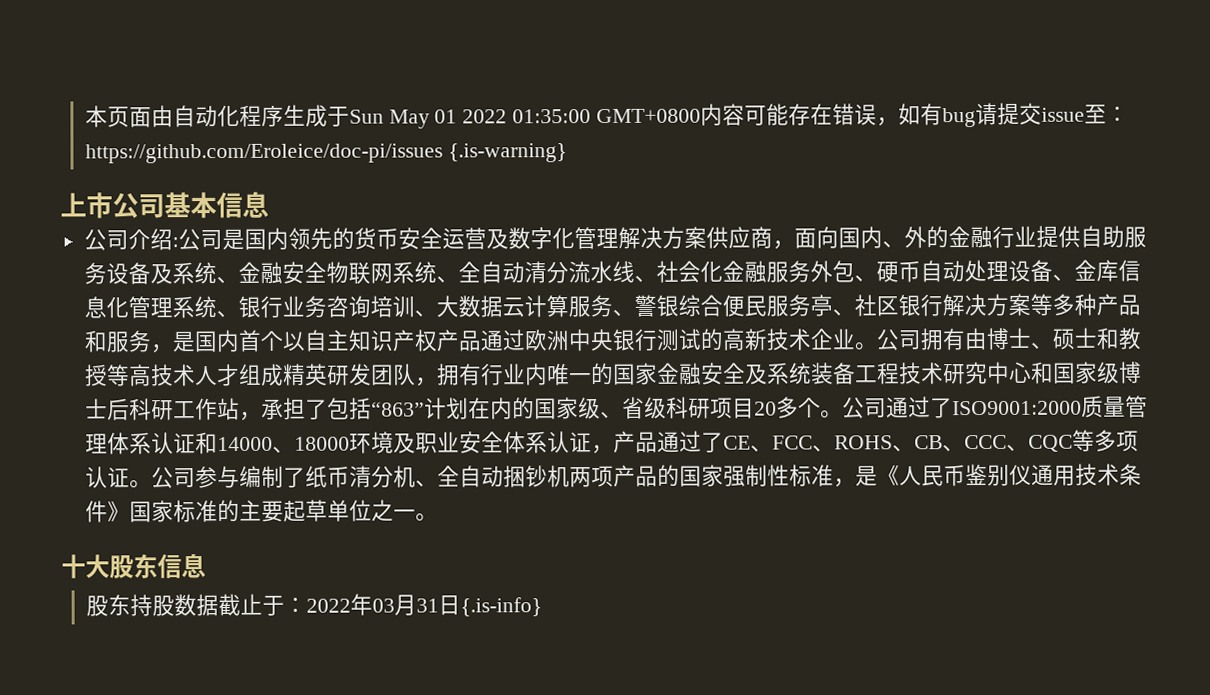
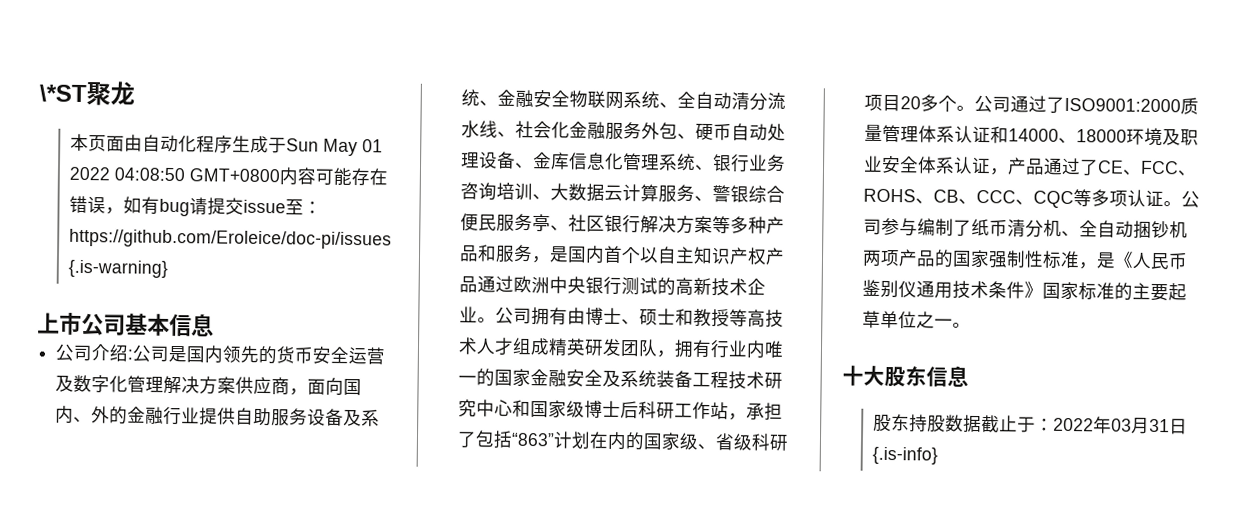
+ \*ST聚龙
- 本页面由自动化程序生成于Sun May 01 2022 01:35:00 GMT+0800内容可能存在错误，如有bug请提交issue至：https://github.com/Eroleice/doc-pi/issues {.is-warning}
+ 本页面由自动化程序生成于Sun May 01 2022 04:08:50 GMT+0800内容可能存在错误，如有bug请提交issue至：https://github.com/Eroleice/doc-pi/issues {.is-warning}

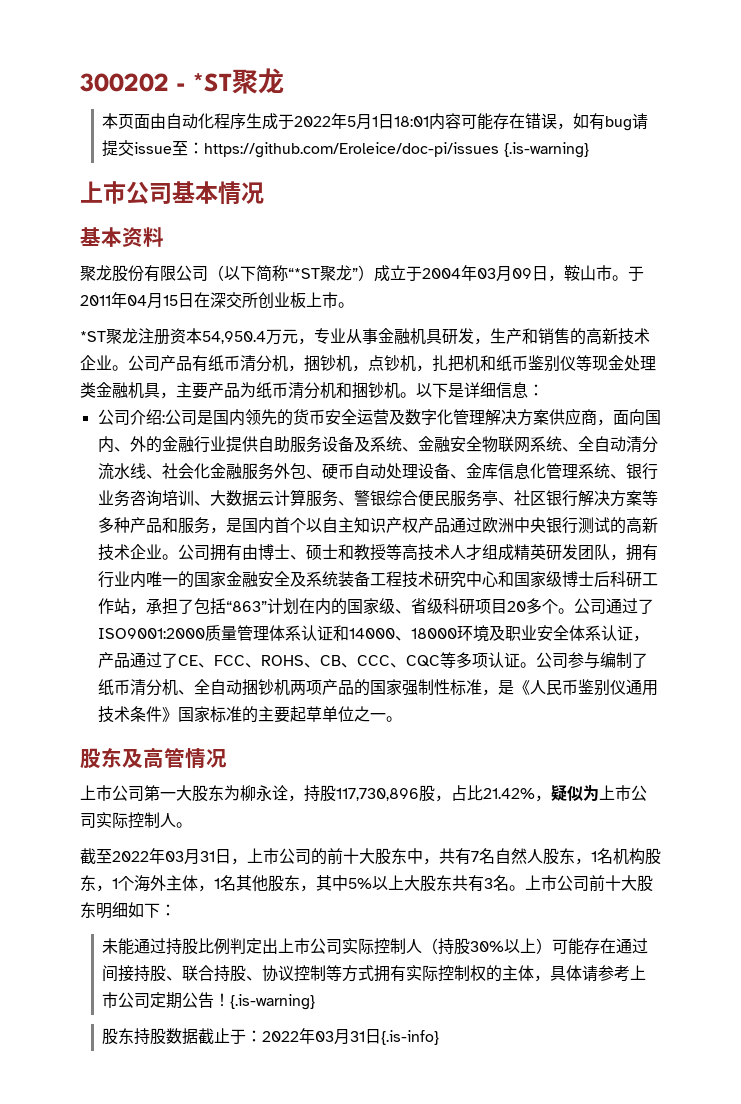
- \*ST聚龙
+ 300202 - *ST聚龙
- 本页面由自动化程序生成于Sun May 01 2022 04:08:50 GMT+0800内容可能存在错误，如有bug请提交issue至：https://github.com/Eroleice/doc-pi/issues {.is-warning}
+ 本页面由自动化程序生成于2022年5月1日18:01内容可能存在错误，如有bug请提交issue至：https://github.com/Eroleice/doc-pi/issues {.is-warning}
- 上市公司基本信息
+ 上市公司基本情况
+ 基本资料
+ 聚龙股份有限公司（以下简称“*ST聚龙”）成立于2004年03月09日，鞍山市。于2011年04月15日在深交所创业板上市。
+ *ST聚龙注册资本54,950.4万元，专业从事金融机具研发，生产和销售的高新技术企业。公司产品有纸币清分机，捆钞机，点钞机，扎把机和纸币鉴别仪等现金处理类金融机具，主要产品为纸币清分机和捆钞机。以下是详细信息：
- 十大股东信息
+ 股东及高管情况
+ 上市公司第一大股东为柳永诠，持股117,730,896股，占比21.42%，疑似为上市公司实际控制人。
+ 截至2022年03月31日，上市公司的前十大股东中，共有7名自然人股东，1名机构股东，1个海外主体，1名其他股东，其中5%以上大股东共有3名。上市公司前十大股东明细如下：
+ 未能通过持股比例判定出上市公司实际控制人（持股30%以上）可能存在通过间接持股、联合持股、协议控制等方式拥有实际控制权的主体，具体请参考上市公司定期公告！{.is-warning}

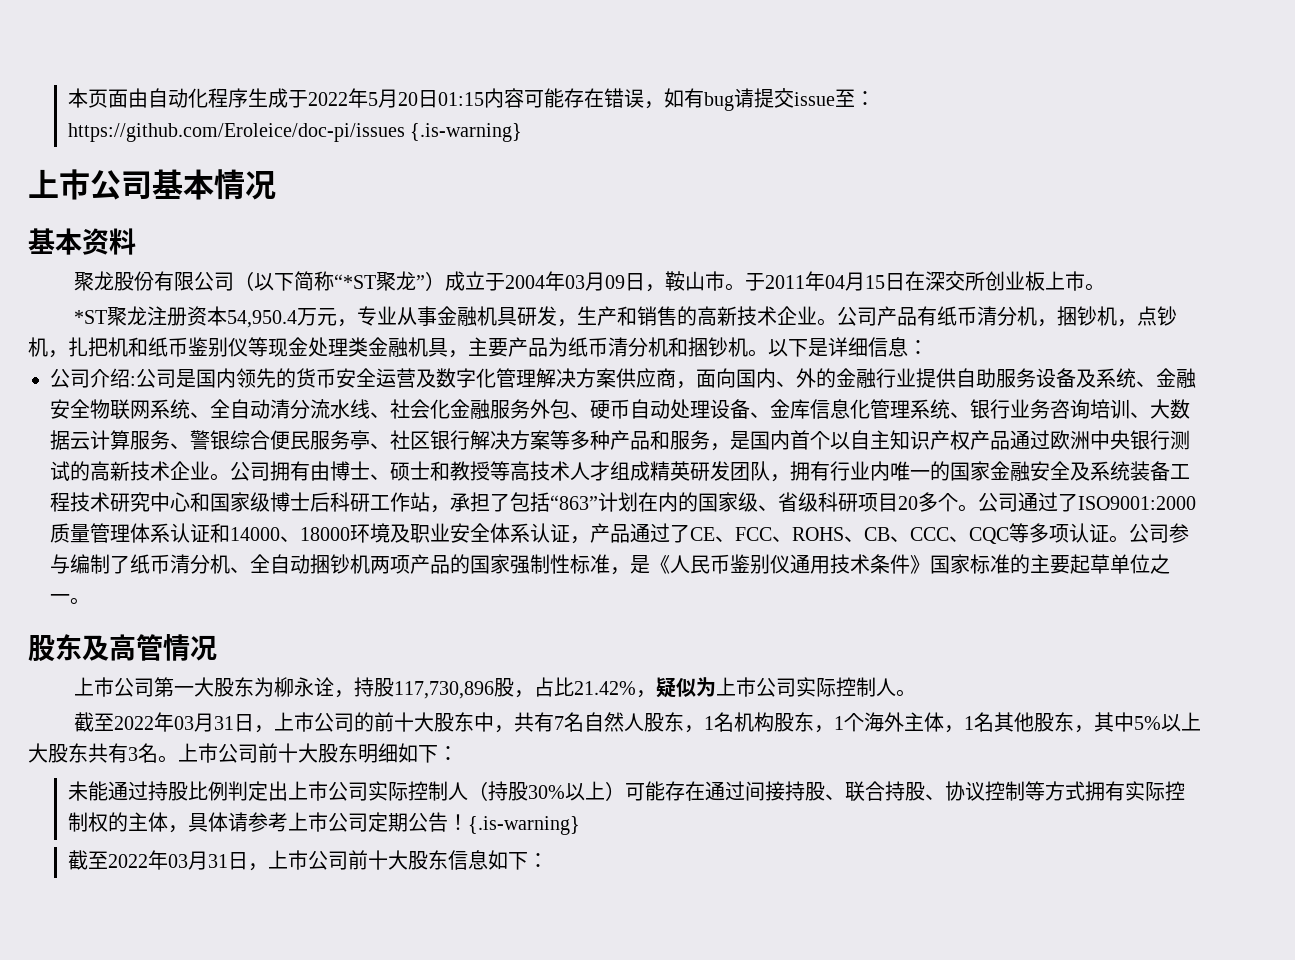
- 300202 - *ST聚龙
- 本页面由自动化程序生成于2022年5月1日18:01内容可能存在错误，如有bug请提交issue至：https://github.com/Eroleice/doc-pi/issues {.is-warning}
+ 本页面由自动化程序生成于2022年5月20日01:15内容可能存在错误，如有bug请提交issue至：https://github.com/Eroleice/doc-pi/issues {.is-warning}
- 股东持股数据截止于：2022年03月31日{.is-info}
+ 截至2022年03月31日，上市公司前十大股东信息如下：

